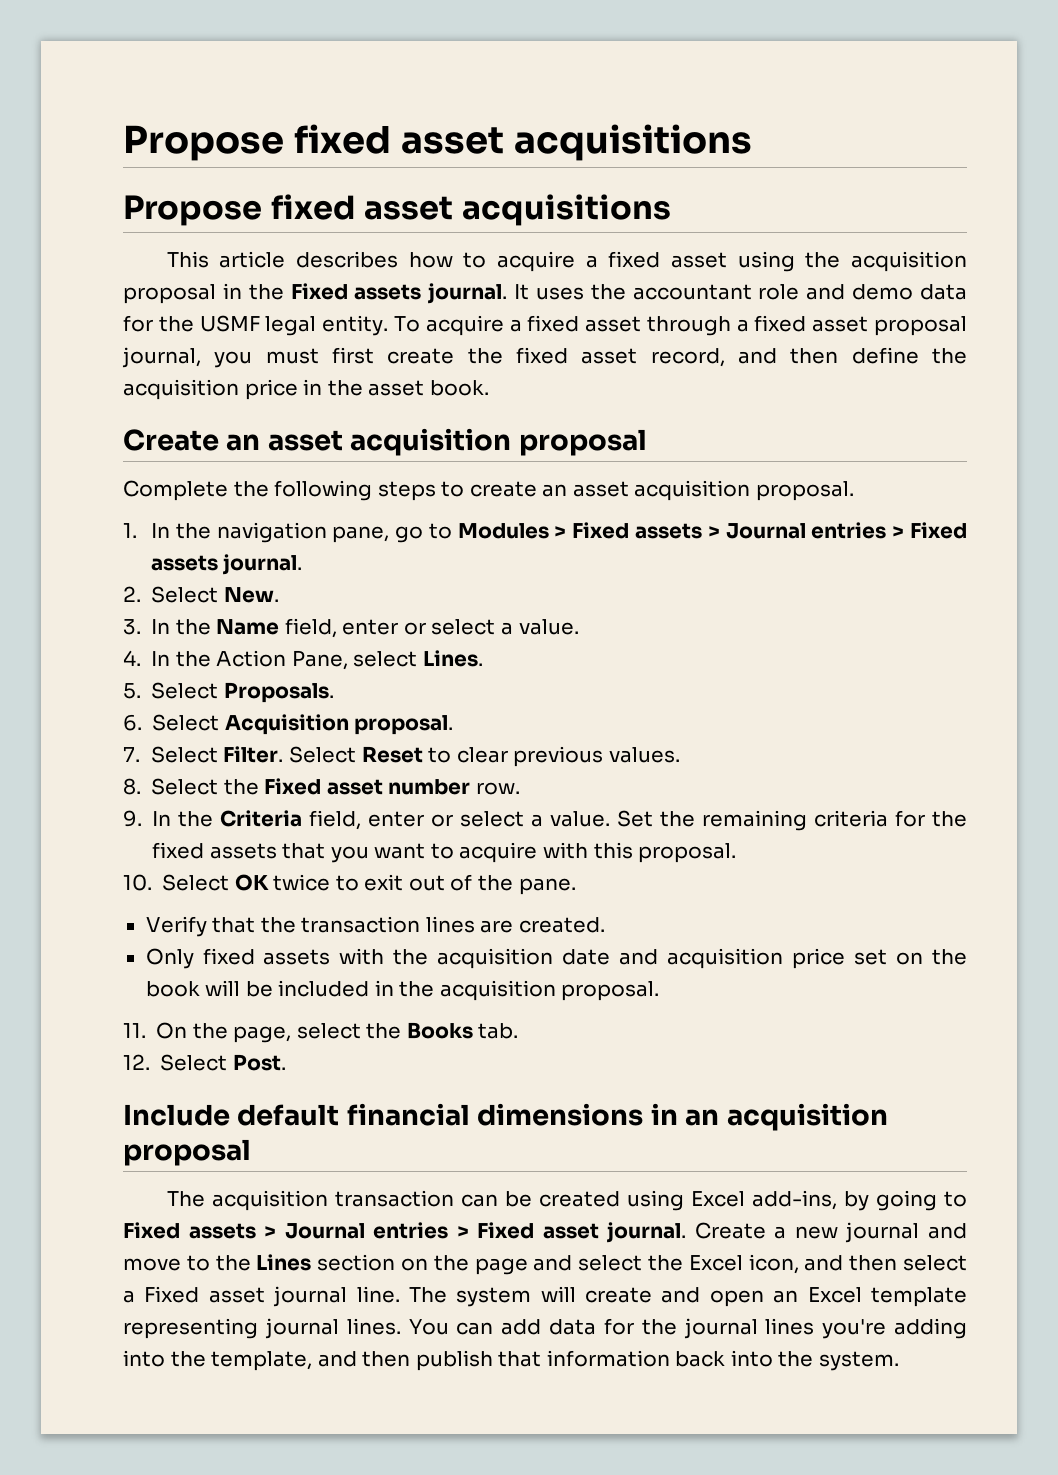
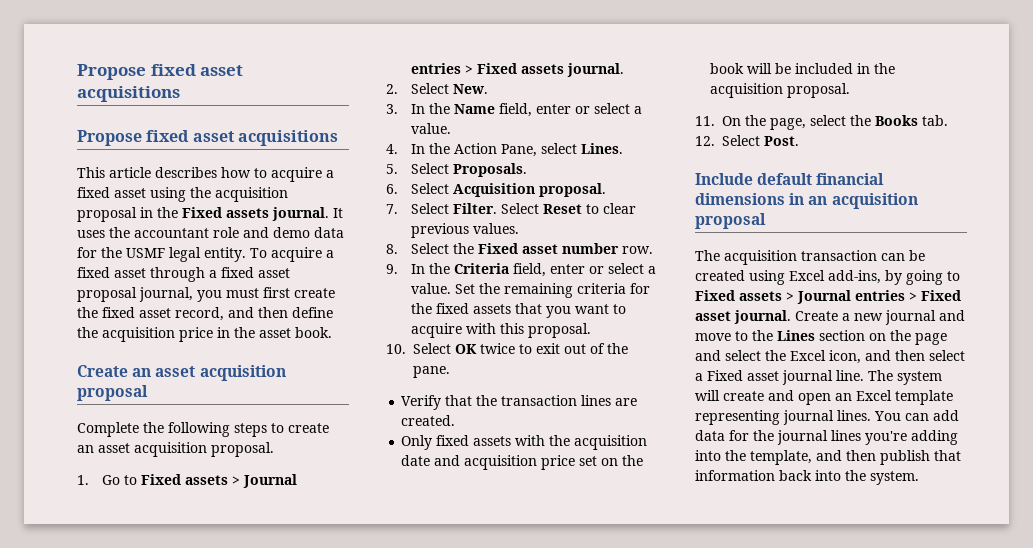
- 1. In the navigation pane, go to Modules > Fixed assets > Journal entries > Fixed assets journal.
+ 1. Go to Fixed assets > Journal entries > Fixed assets journal.

